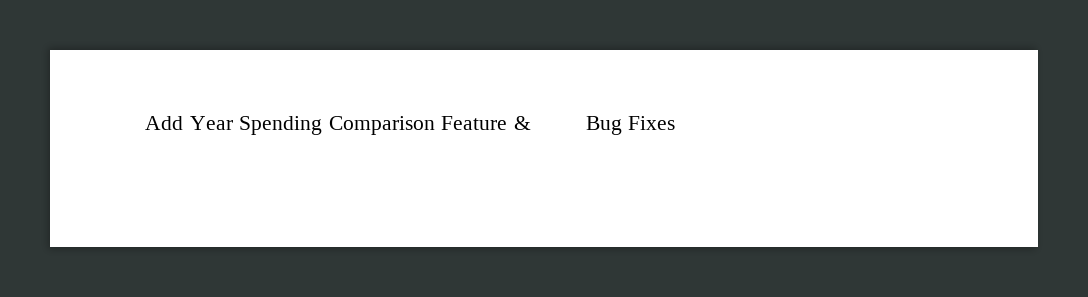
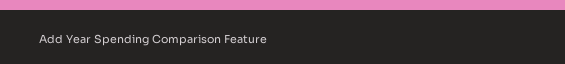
- Add Year Spending Comparison Feature & Bug Fixes
+ Add Year Spending Comparison Feature

